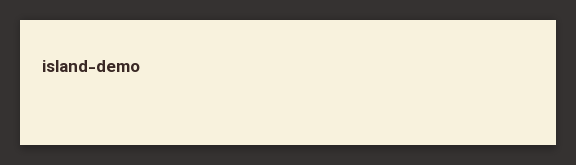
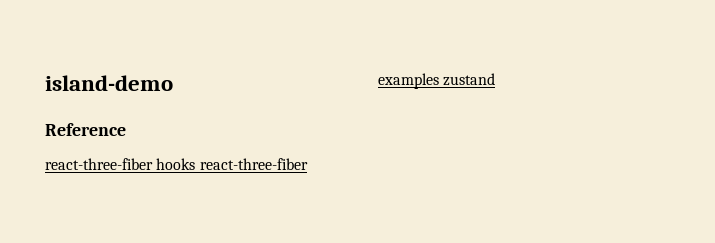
+ Reference
+ react-three-fiber hooks react-three-fiber examples zustand

